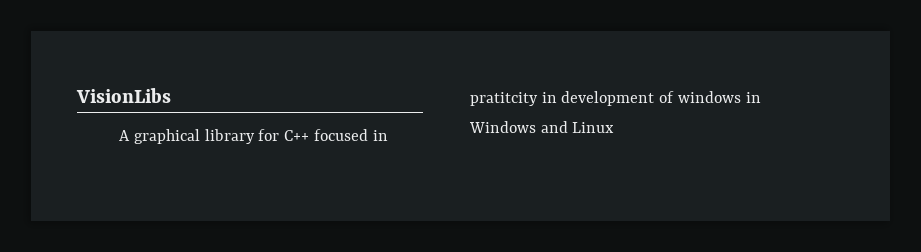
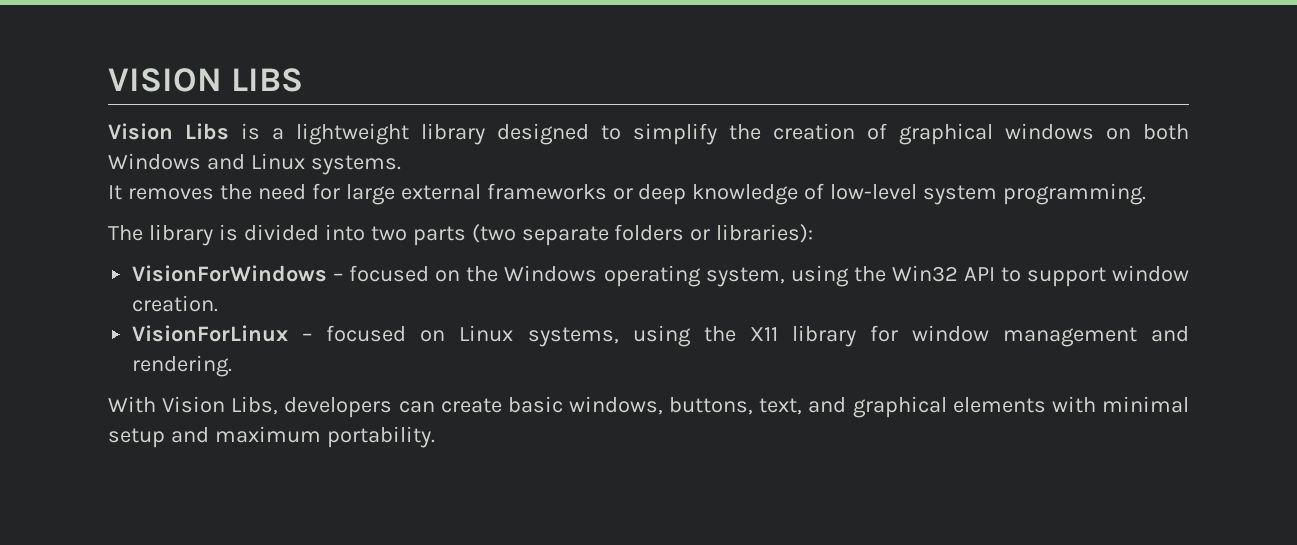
- VisionLibs
- A graphical library for C++ focused in pratitcity in development of windows in Windows and Linux
+ VISION LIBS
+ Vision Libs is a lightweight library designed to simplify the creation of graphical windows on both Windows and Linux systems.
+ It removes the need for large external frameworks or deep knowledge of low-level system programming.
+ The library is divided into two parts (two separate folders or libraries):
+ VisionForWindows – focused on the Windows operating system, using the Win32 API to support window creation.
+ VisionForLinux – focused on Linux systems, using the X11 library for window management and rendering.
+ With Vision Libs, developers can create basic windows, buttons, text, and graphical elements with minimal setup and maximum portability.

